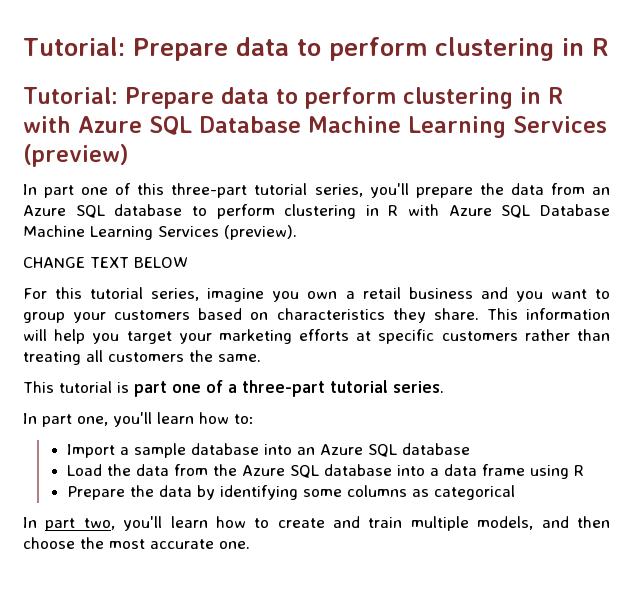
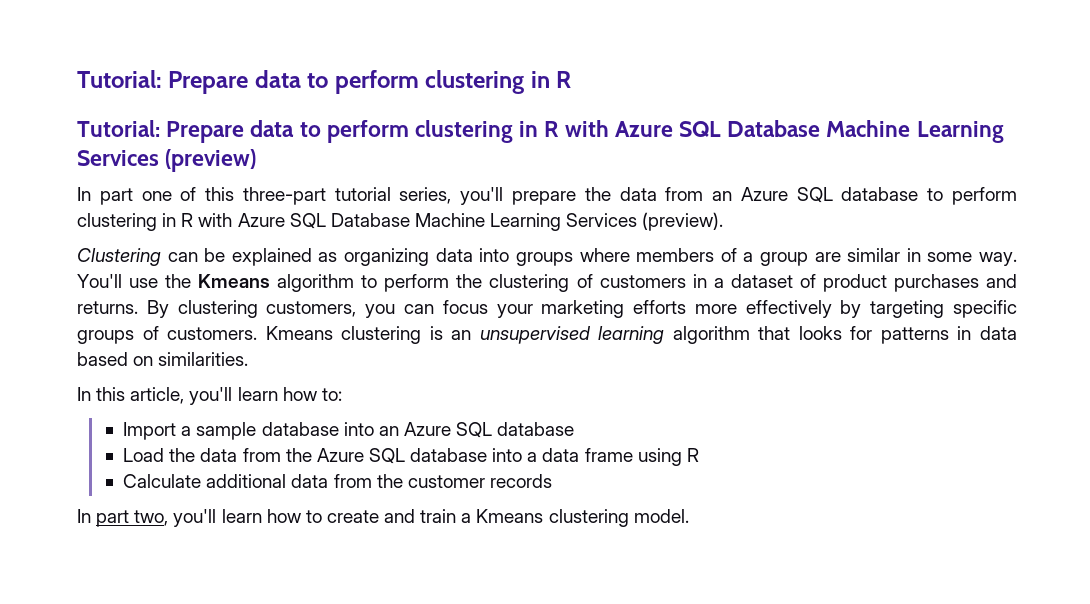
- CHANGE TEXT BELOW
- For this tutorial series, imagine you own a retail business and you want to group your customers based on characteristics they share. This information will help you target your marketing efforts at specific customers rather than treating all customers the same.
- This tutorial is part one of a three-part tutorial series.
- In part one, you'll learn how to:
+ Clustering can be explained as organizing data into groups where members of a group are similar in some way. You'll use the Kmeans algorithm to perform the clustering of customers in a dataset of product purchases and returns. By clustering customers, you can focus your marketing efforts more effectively by targeting specific groups of customers. Kmeans clustering is an unsupervised learning algorithm that looks for patterns in data based on similarities.
+ In this article, you'll learn how to:
- Prepare the data by identifying some columns as categorical
+ Calculate additional data from the customer records
- In part two, you'll learn how to create and train multiple models, and then choose the most accurate one.
+ In part two, you'll learn how to create and train a Kmeans clustering model.

